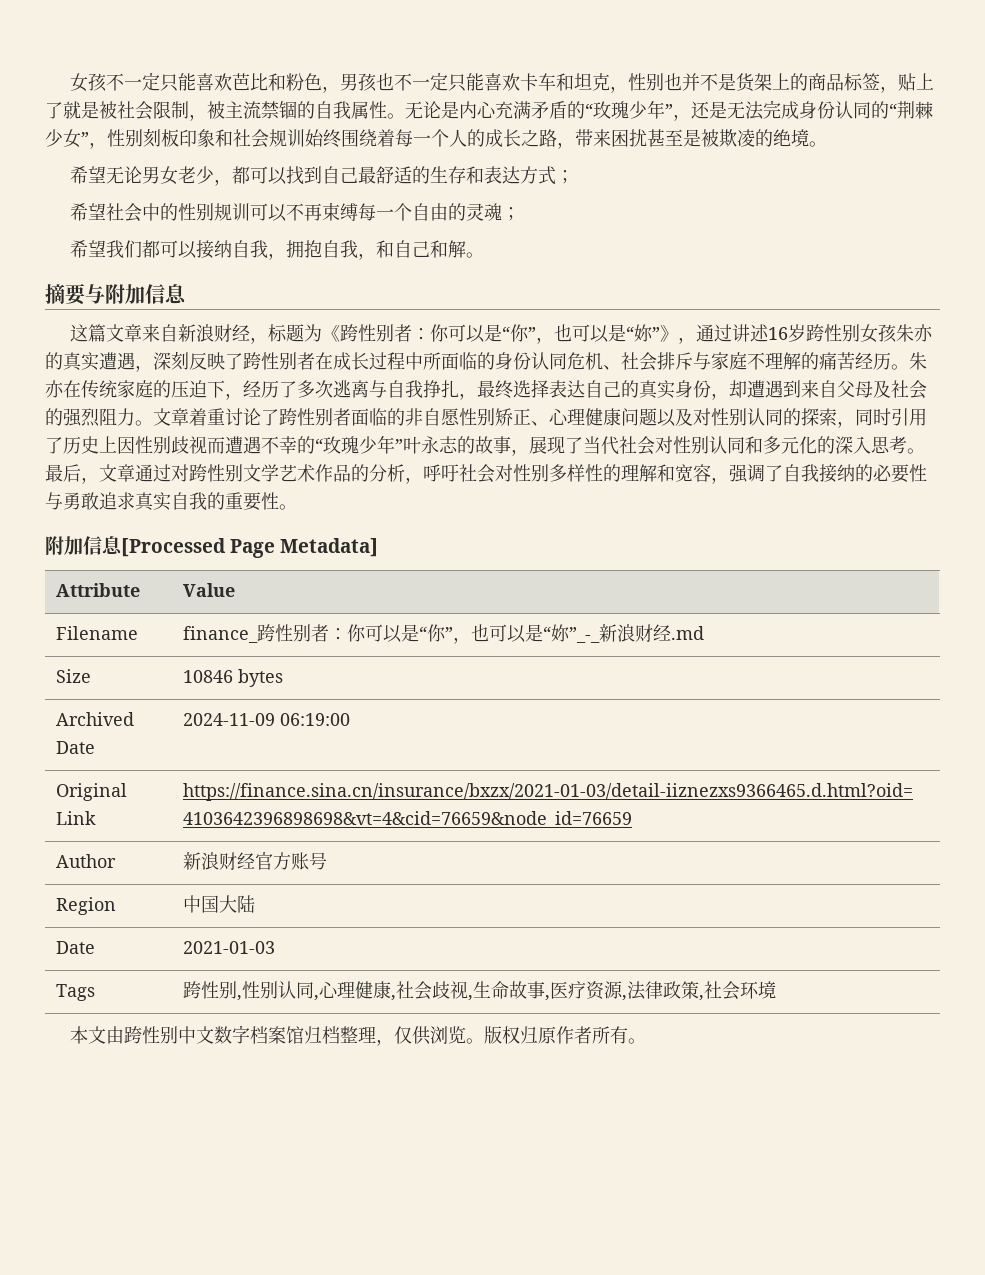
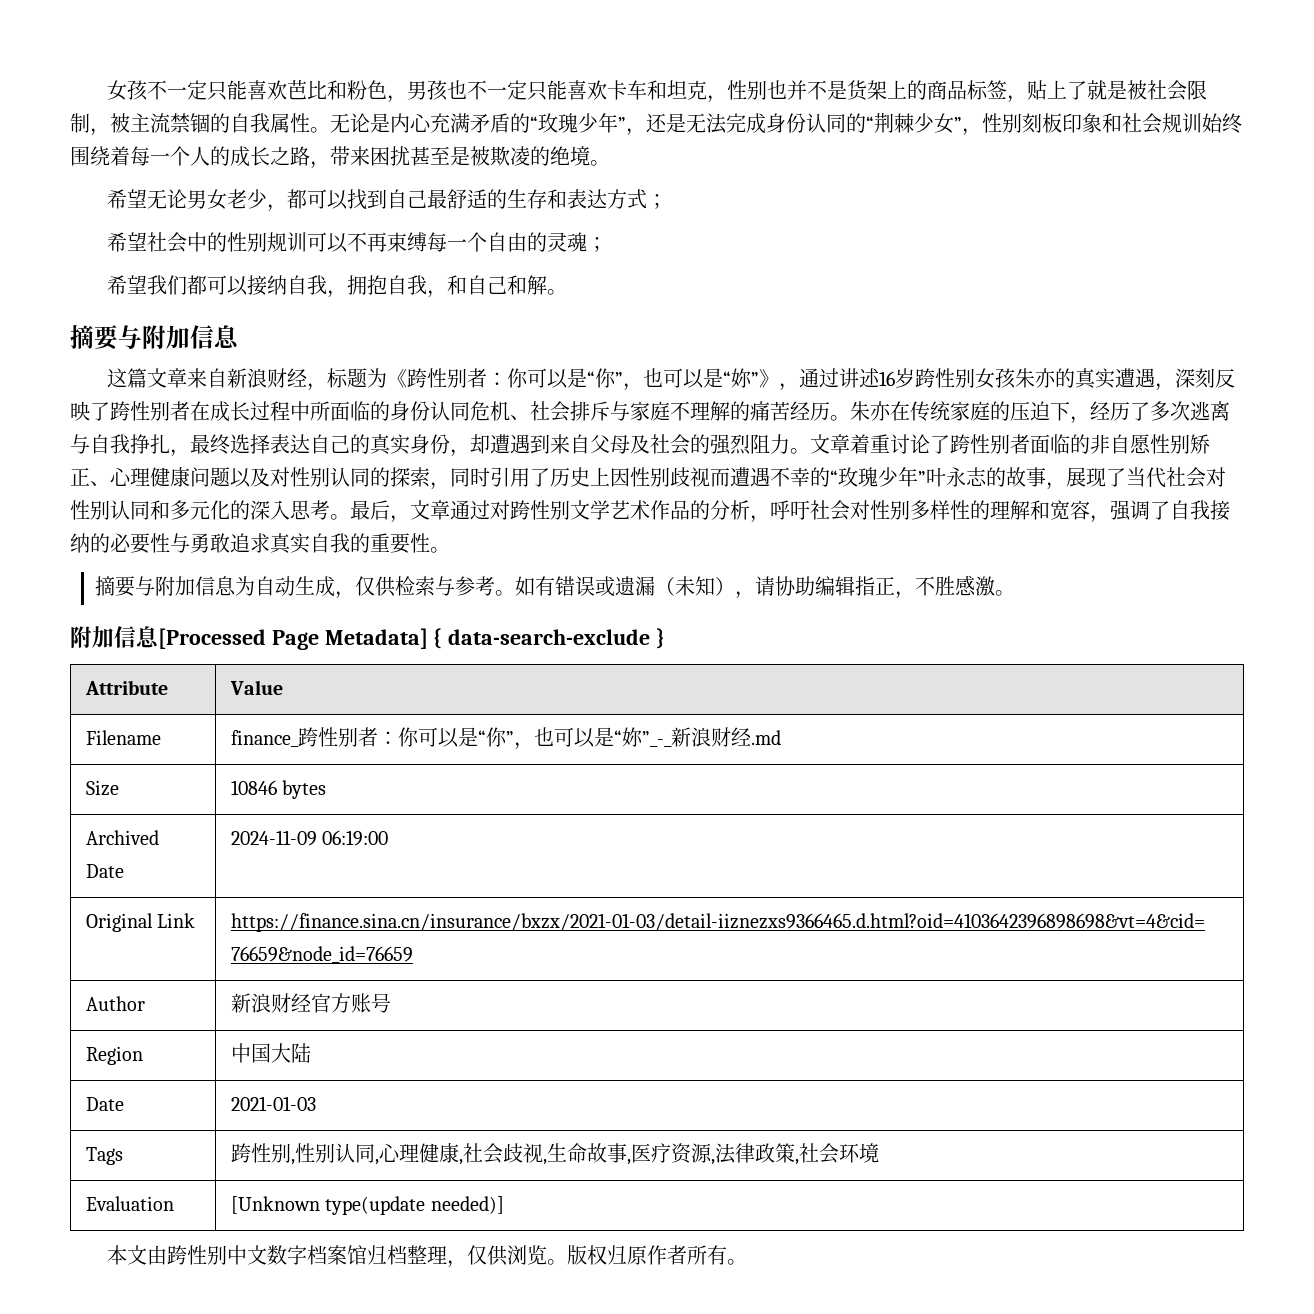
+ 摘要与附加信息为自动生成，仅供检索与参考。如有错误或遗漏（未知），请协助编辑指正，不胜感激。
- 附加信息[Processed Page Metadata]
+ 附加信息[Processed Page Metadata] { data-search-exclude }
+ Evaluation | [Unknown type(update needed)]

